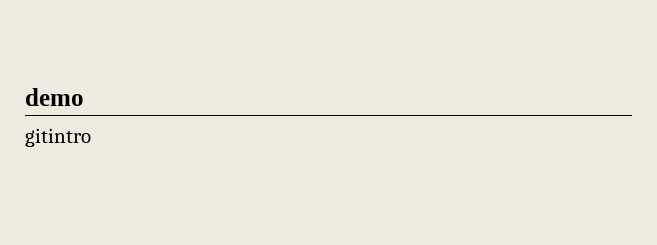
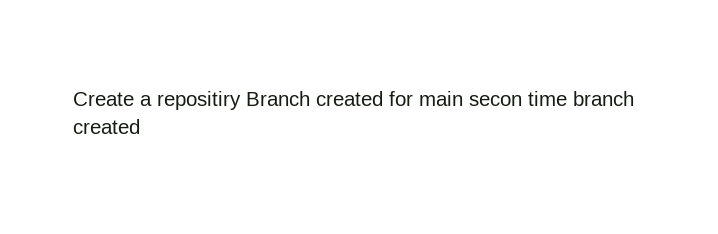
- demo
- gitintro
+ Create a repositiry Branch created for main secon time branch created

